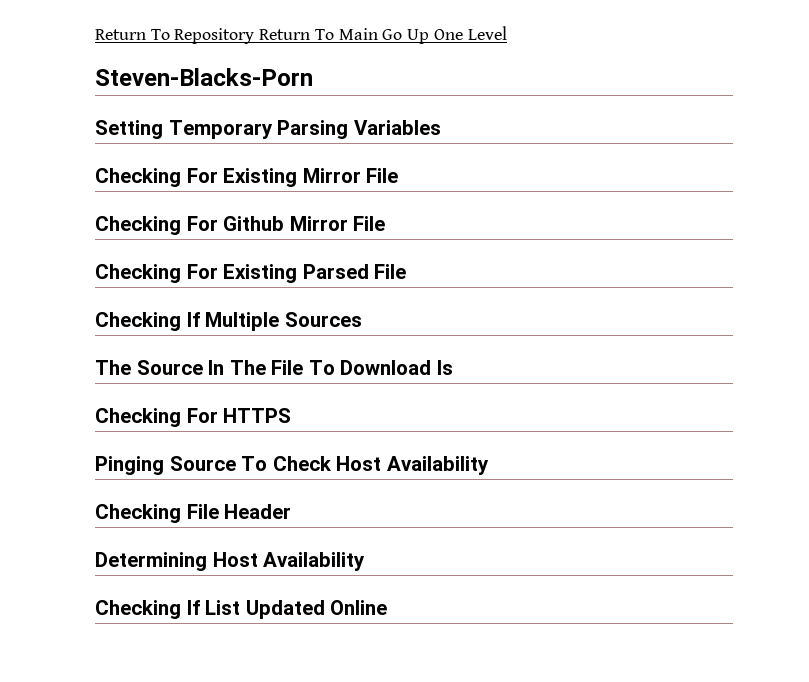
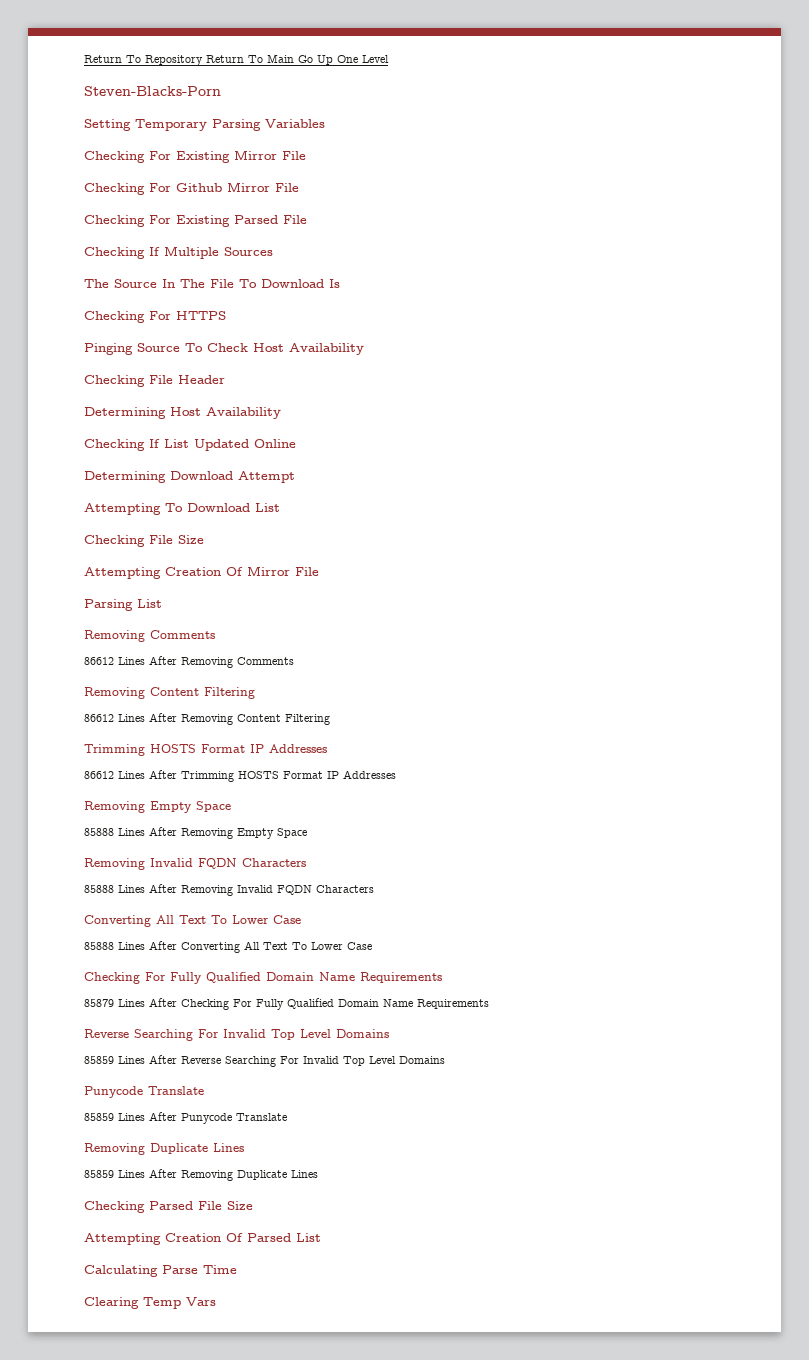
+ Determining Download Attempt
+ Attempting To Download List
+ Checking File Size
+ Attempting Creation Of Mirror File
+ Parsing List
+ Removing Comments
+ 86612 Lines After Removing Comments
+ Removing Content Filtering
+ 86612 Lines After Removing Content Filtering
+ Trimming HOSTS Format IP Addresses
+ 86612 Lines After Trimming HOSTS Format IP Addresses
+ Removing Empty Space
+ 85888 Lines After Removing Empty Space
+ Removing Invalid FQDN Characters
+ 85888 Lines After Removing Invalid FQDN Characters
+ Converting All Text To Lower Case
+ 85888 Lines After Converting All Text To Lower Case
+ Checking For Fully Qualified Domain Name Requirements
+ 85879 Lines After Checking For Fully Qualified Domain Name Requirements
+ Reverse Searching For Invalid Top Level Domains
+ 85859 Lines After Reverse Searching For Invalid Top Level Domains
+ Punycode Translate
+ 85859 Lines After Punycode Translate
+ Removing Duplicate Lines
+ 85859 Lines After Removing Duplicate Lines
+ Checking Parsed File Size
+ Attempting Creation Of Parsed List
+ Calculating Parse Time
+ Clearing Temp Vars

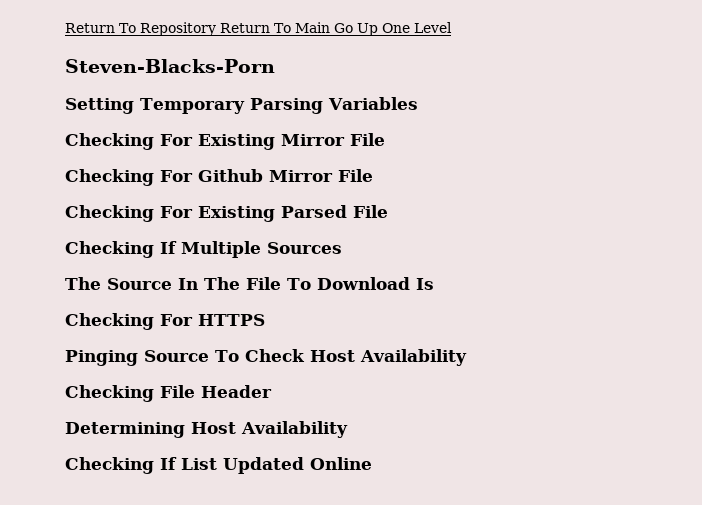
- Determining Download Attempt
- Attempting To Download List
- Checking File Size
- Attempting Creation Of Mirror File
- Parsing List
- Removing Comments
- 86612 Lines After Removing Comments
- Removing Content Filtering
- 86612 Lines After Removing Content Filtering
- Trimming HOSTS Format IP Addresses
- 86612 Lines After Trimming HOSTS Format IP Addresses
- Removing Empty Space
- 85888 Lines After Removing Empty Space
- Removing Invalid FQDN Characters
- 85888 Lines After Removing Invalid FQDN Characters
- Converting All Text To Lower Case
- 85888 Lines After Converting All Text To Lower Case
- Checking For Fully Qualified Domain Name Requirements
- 85879 Lines After Checking For Fully Qualified Domain Name Requirements
- Reverse Searching For Invalid Top Level Domains
- 85859 Lines After Reverse Searching For Invalid Top Level Domains
- Punycode Translate
- 85859 Lines After Punycode Translate
- Removing Duplicate Lines
- 85859 Lines After Removing Duplicate Lines
- Checking Parsed File Size
- Attempting Creation Of Parsed List
- Calculating Parse Time
- Clearing Temp Vars

